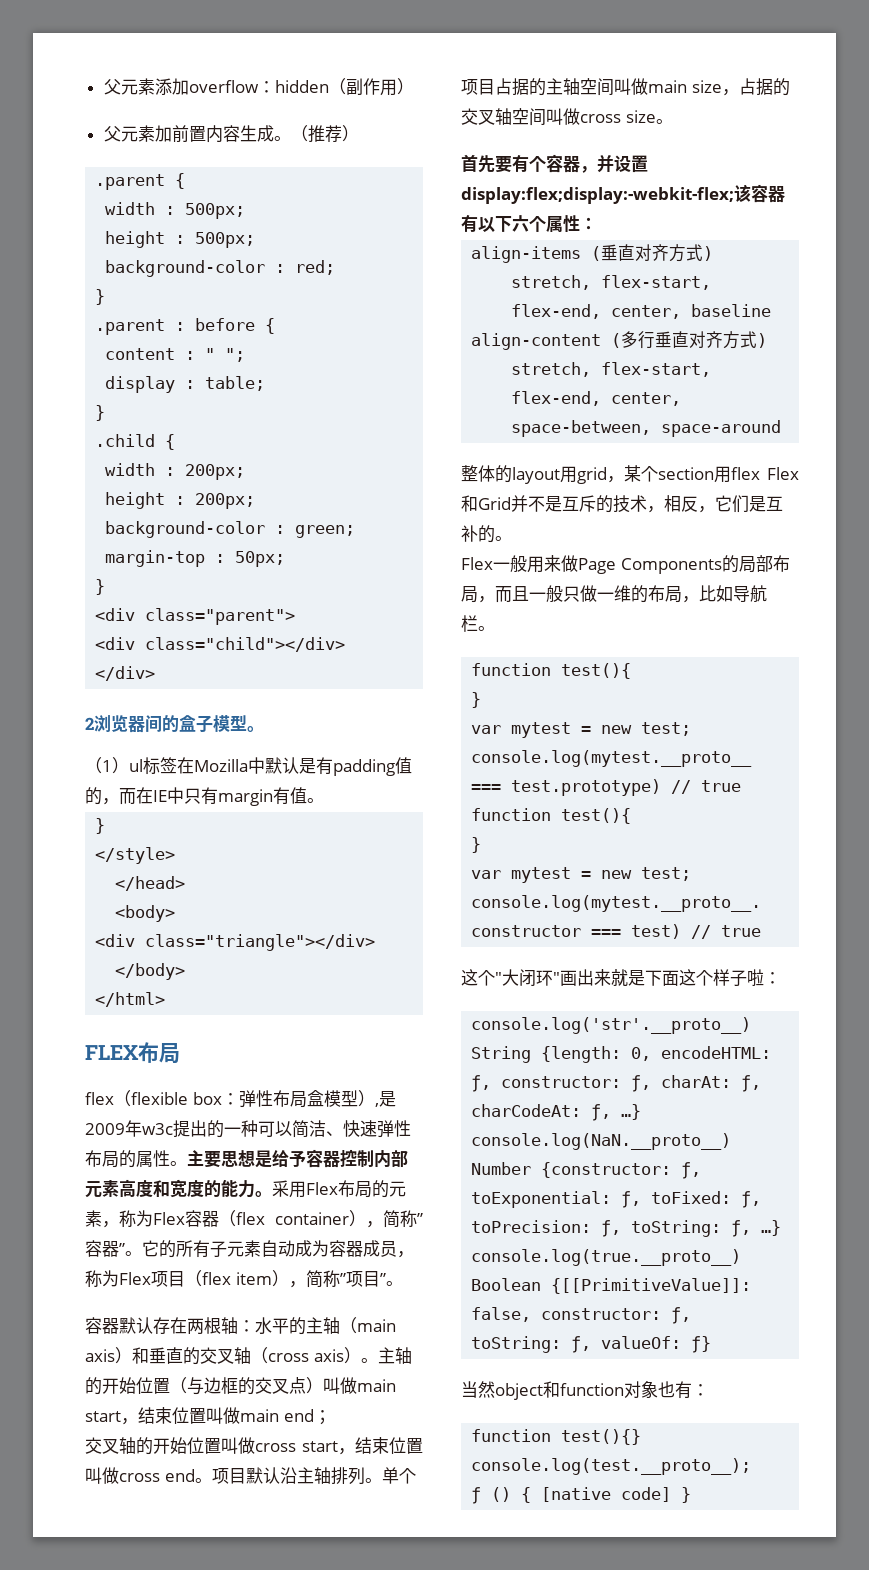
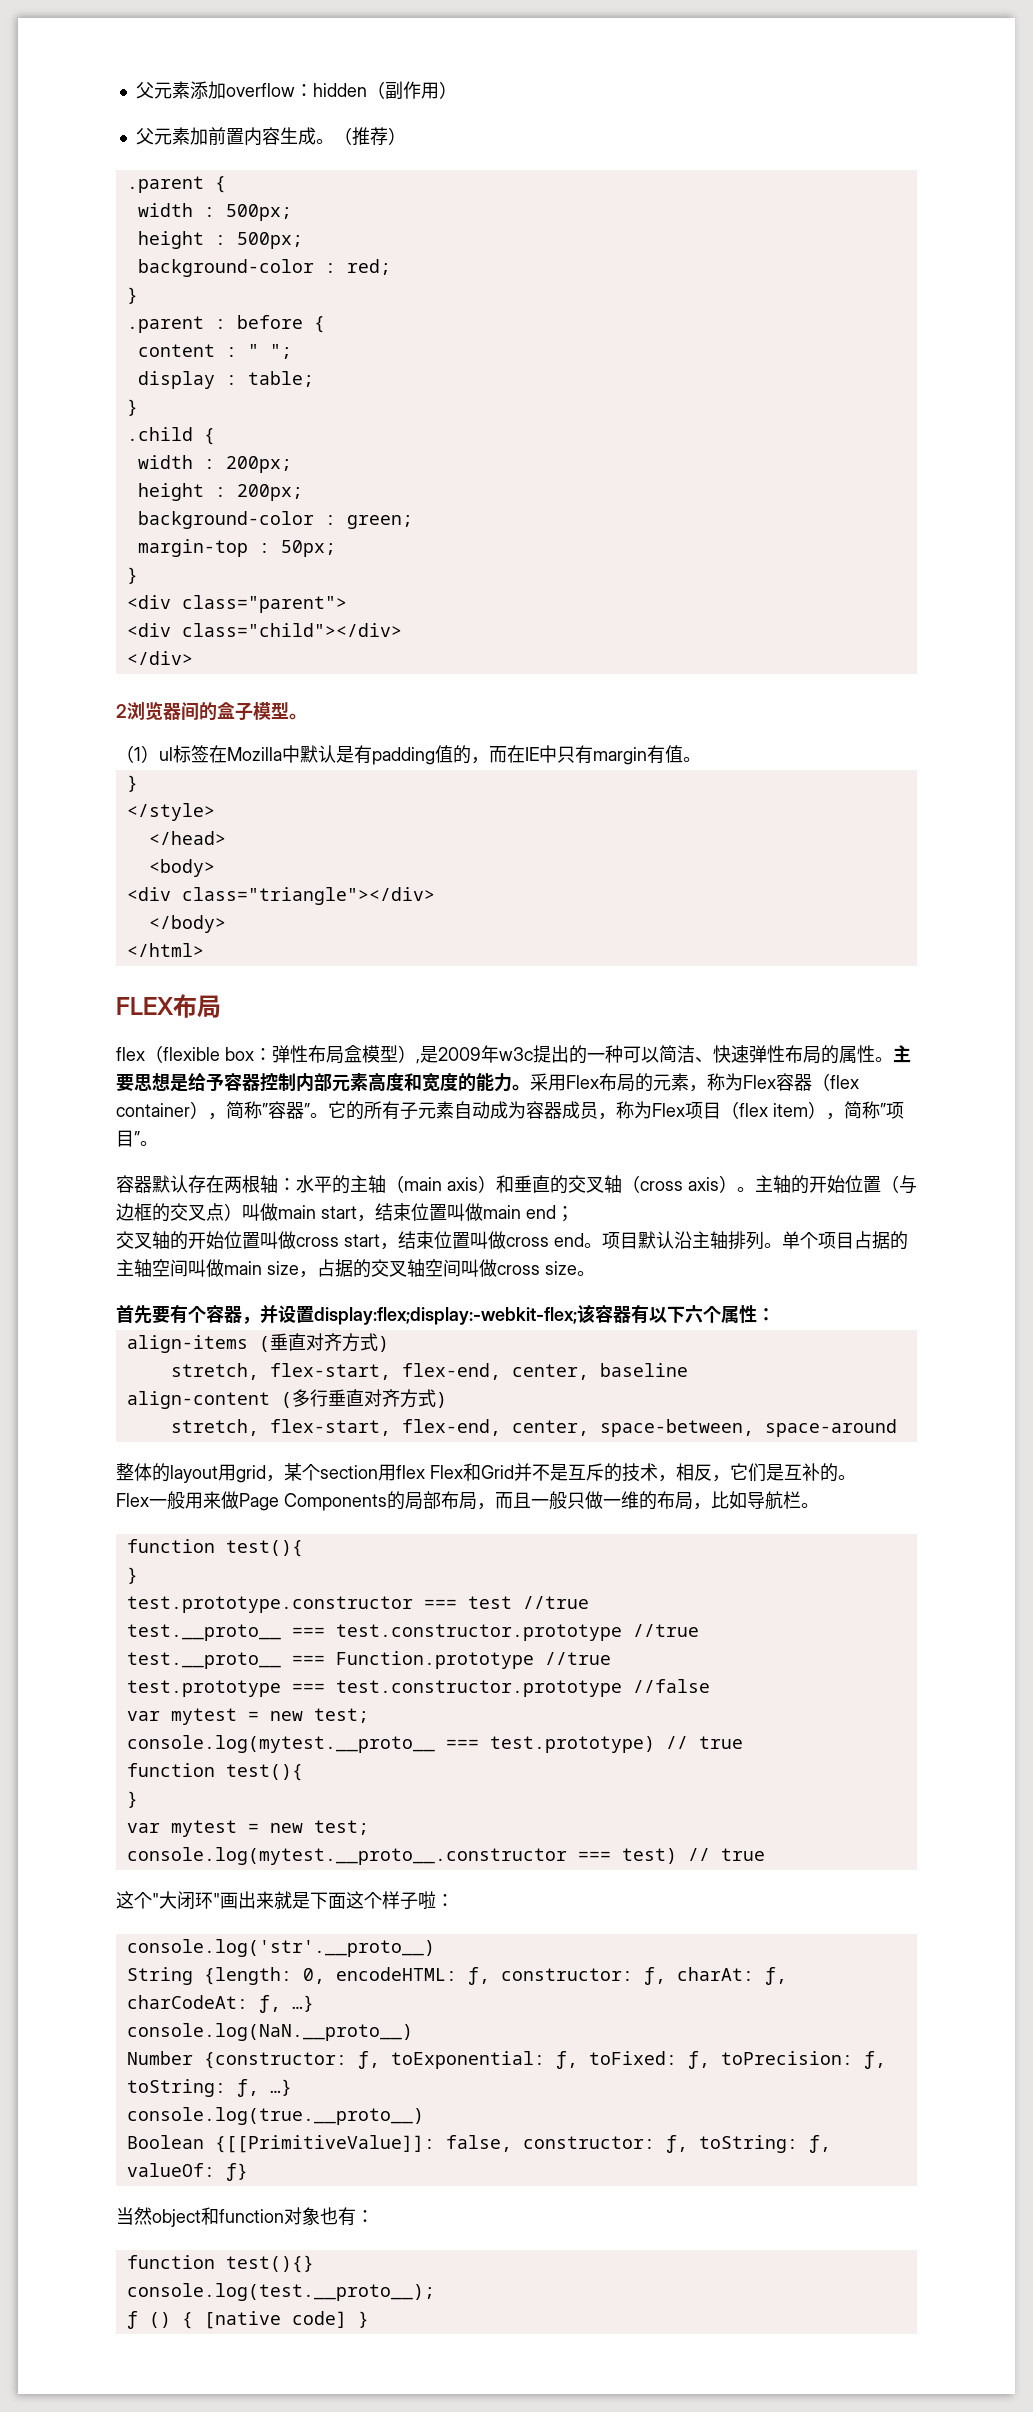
+ test.prototype.constructor === test //true
+ test.__proto__ === test.constructor.prototype //true
+ test.__proto__ === Function.prototype //true
+ test.prototype === test.constructor.prototype //false

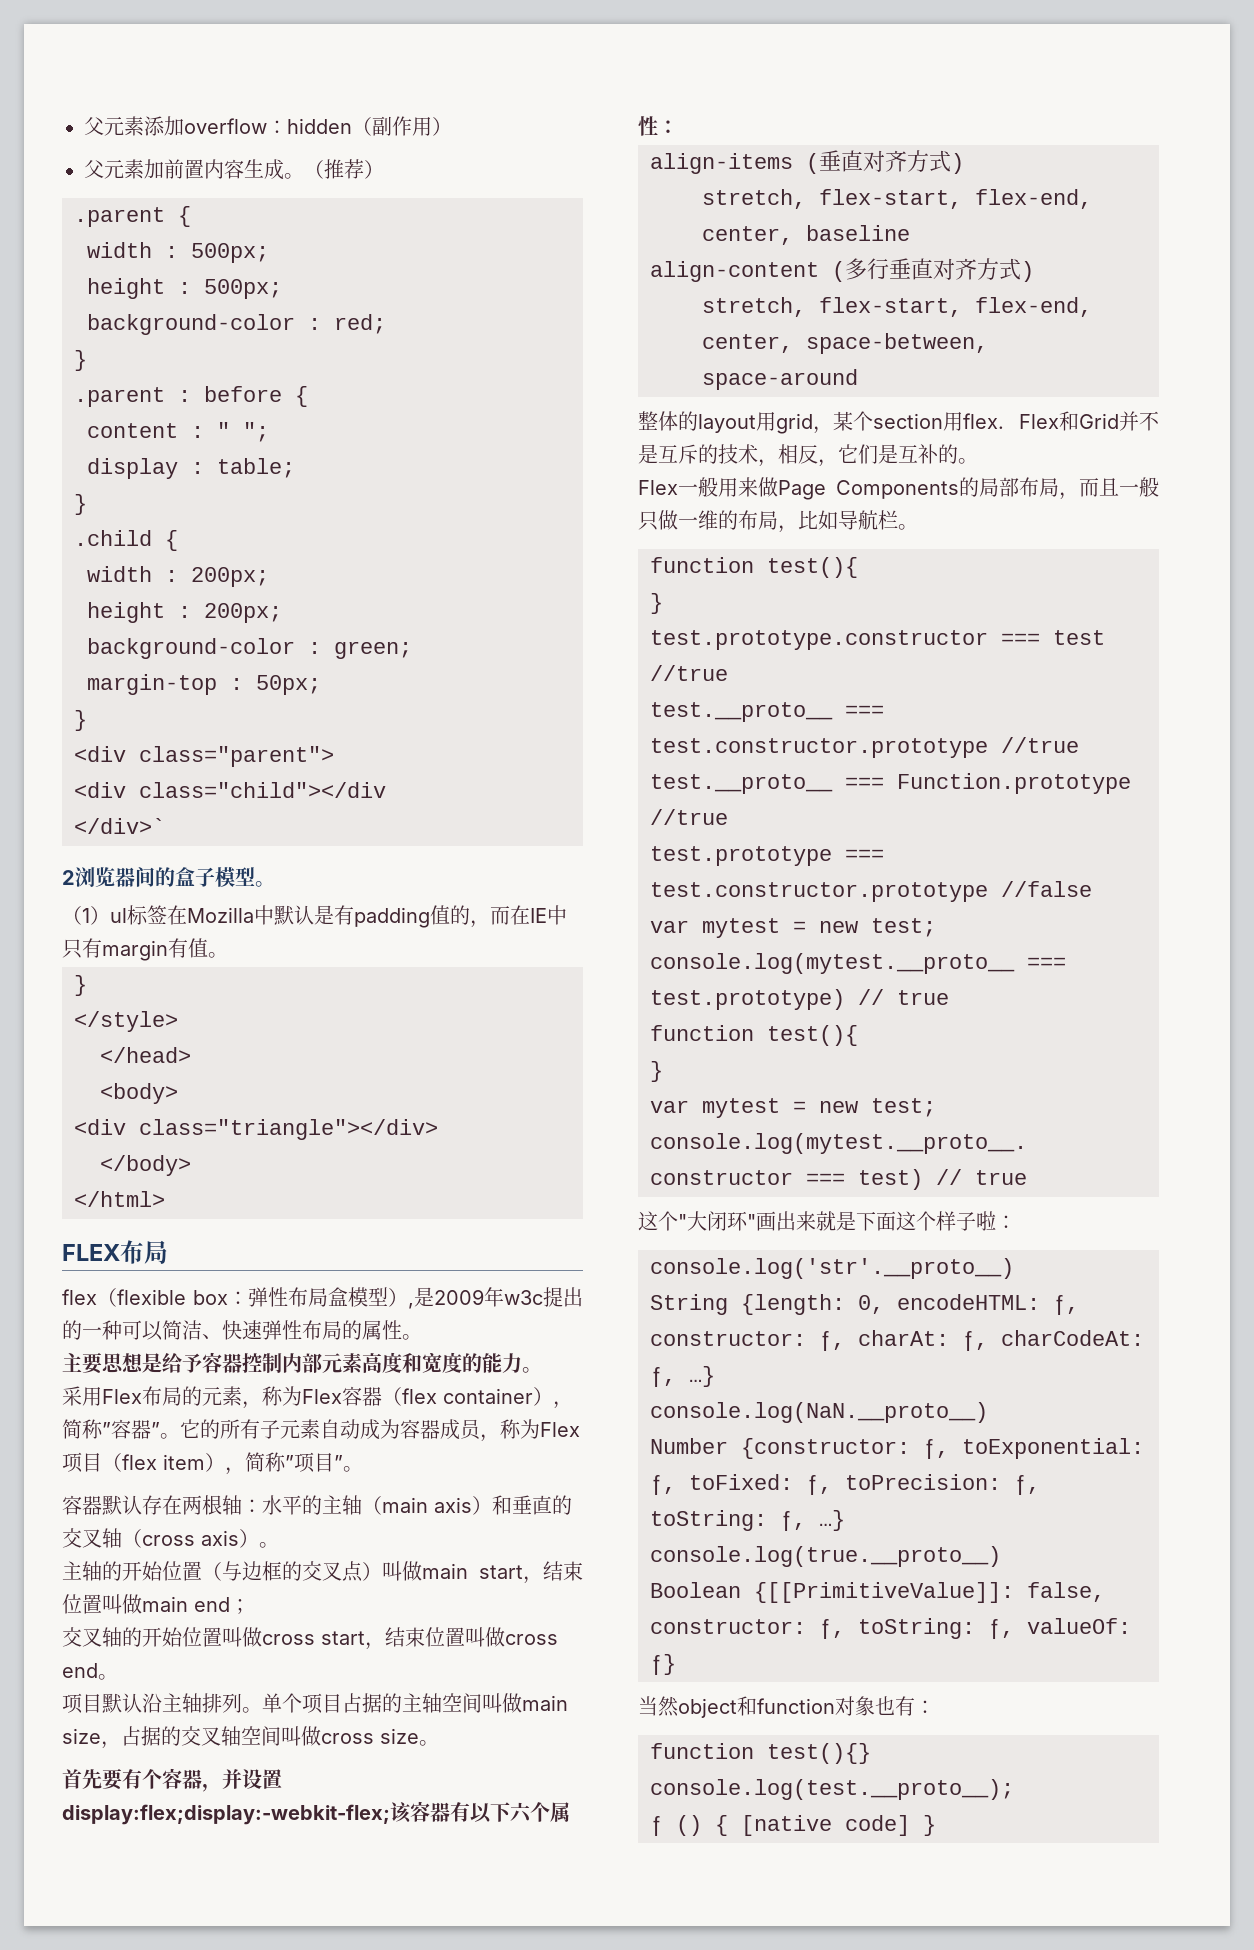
- <div class="child"></div>
- </div>
+ <div class="child"></div
+ </div>`
- flex（flexible box：弹性布局盒模型）,是2009年w3c提出的一种可以简洁、快速弹性布局的属性。主要思想是给予容器控制内部元素高度和宽度的能力。采用Flex布局的元素，称为Flex容器（flex container），简称”容器”。
+ flex（flexible box：弹性布局盒模型）,是2009年w3c提出的一种可以简洁、快速弹性布局的属性。
+ 主要思想是给予容器控制内部元素高度和宽度的能力。
+ 采用Flex布局的元素，称为Flex容器（flex container），简称”容器”。
- 容器默认存在两根轴：水平的主轴（main axis）和垂直的交叉轴（cross axis）。主轴的开始位置（与边框的交叉点）叫做main start，结束位置叫做main end；
+ 容器默认存在两根轴：水平的主轴（main axis）和垂直的交叉轴（cross axis）。
+ 主轴的开始位置（与边框的交叉点）叫做main start，结束位置叫做main end；
- 交叉轴的开始位置叫做cross start，结束位置叫做cross end。项目默认沿主轴排列。
+ 交叉轴的开始位置叫做cross start，结束位置叫做cross end。
+ 项目默认沿主轴排列。
- 整体的layout用grid，某个section用flex Flex和Grid并不是互斥的技术，相反，它们是互补的。
+ 整体的layout用grid，某个section用flex. Flex和Grid并不是互斥的技术，相反，它们是互补的。

